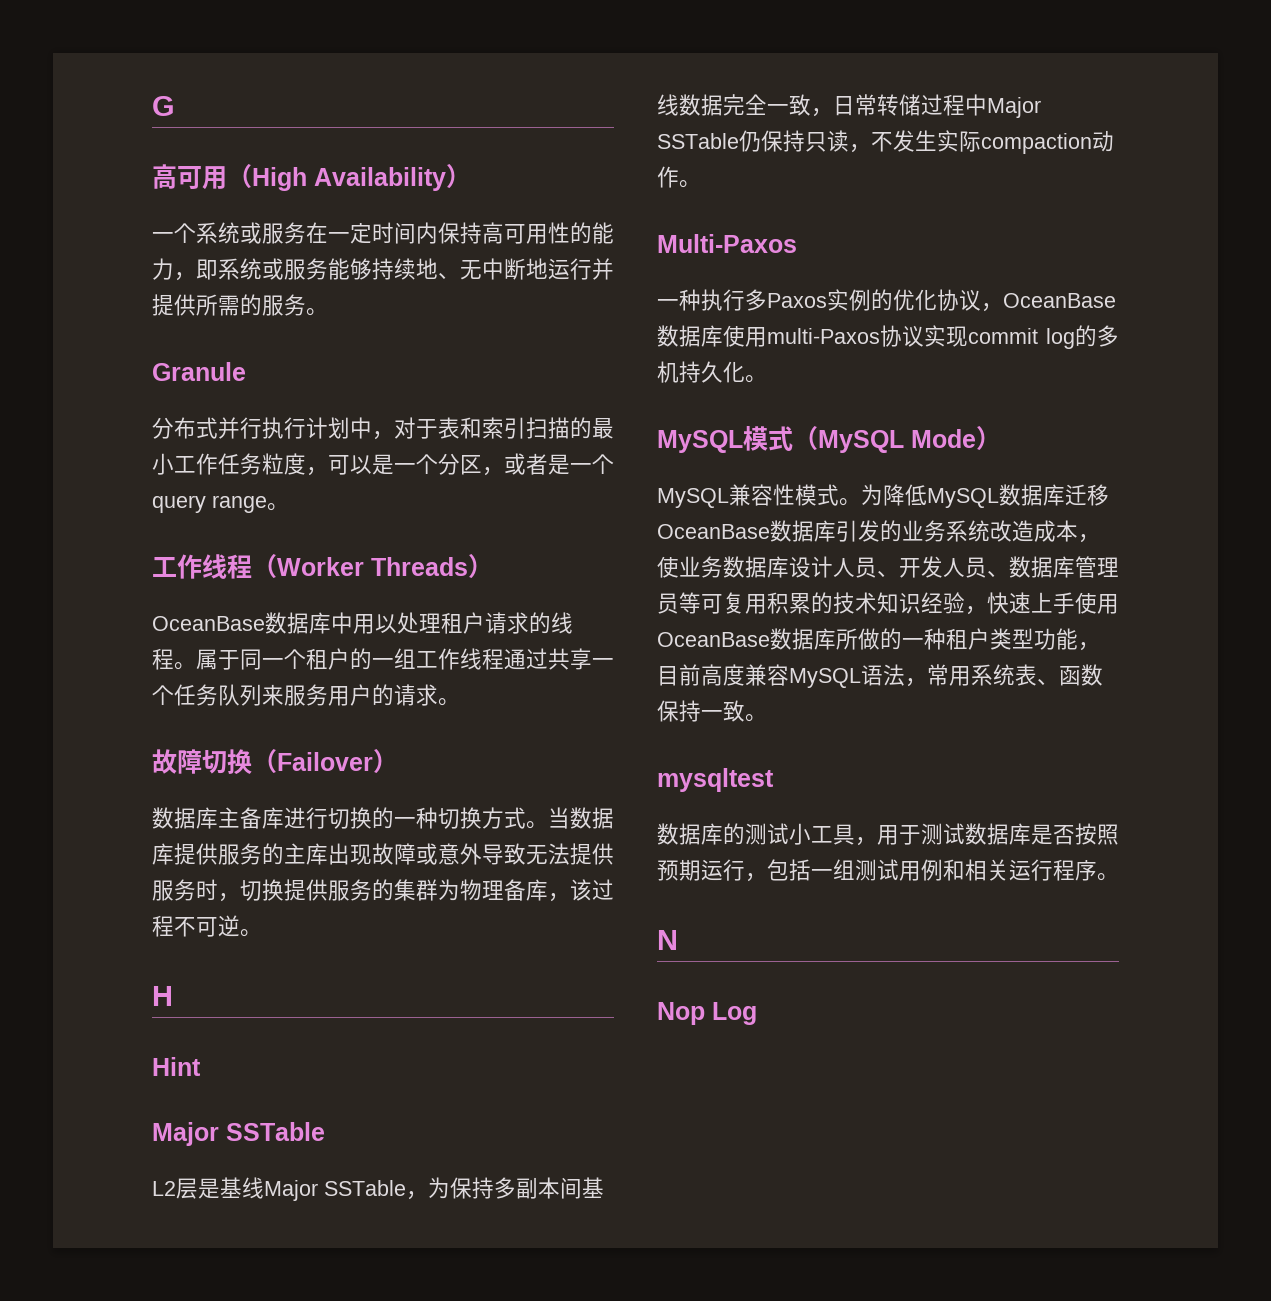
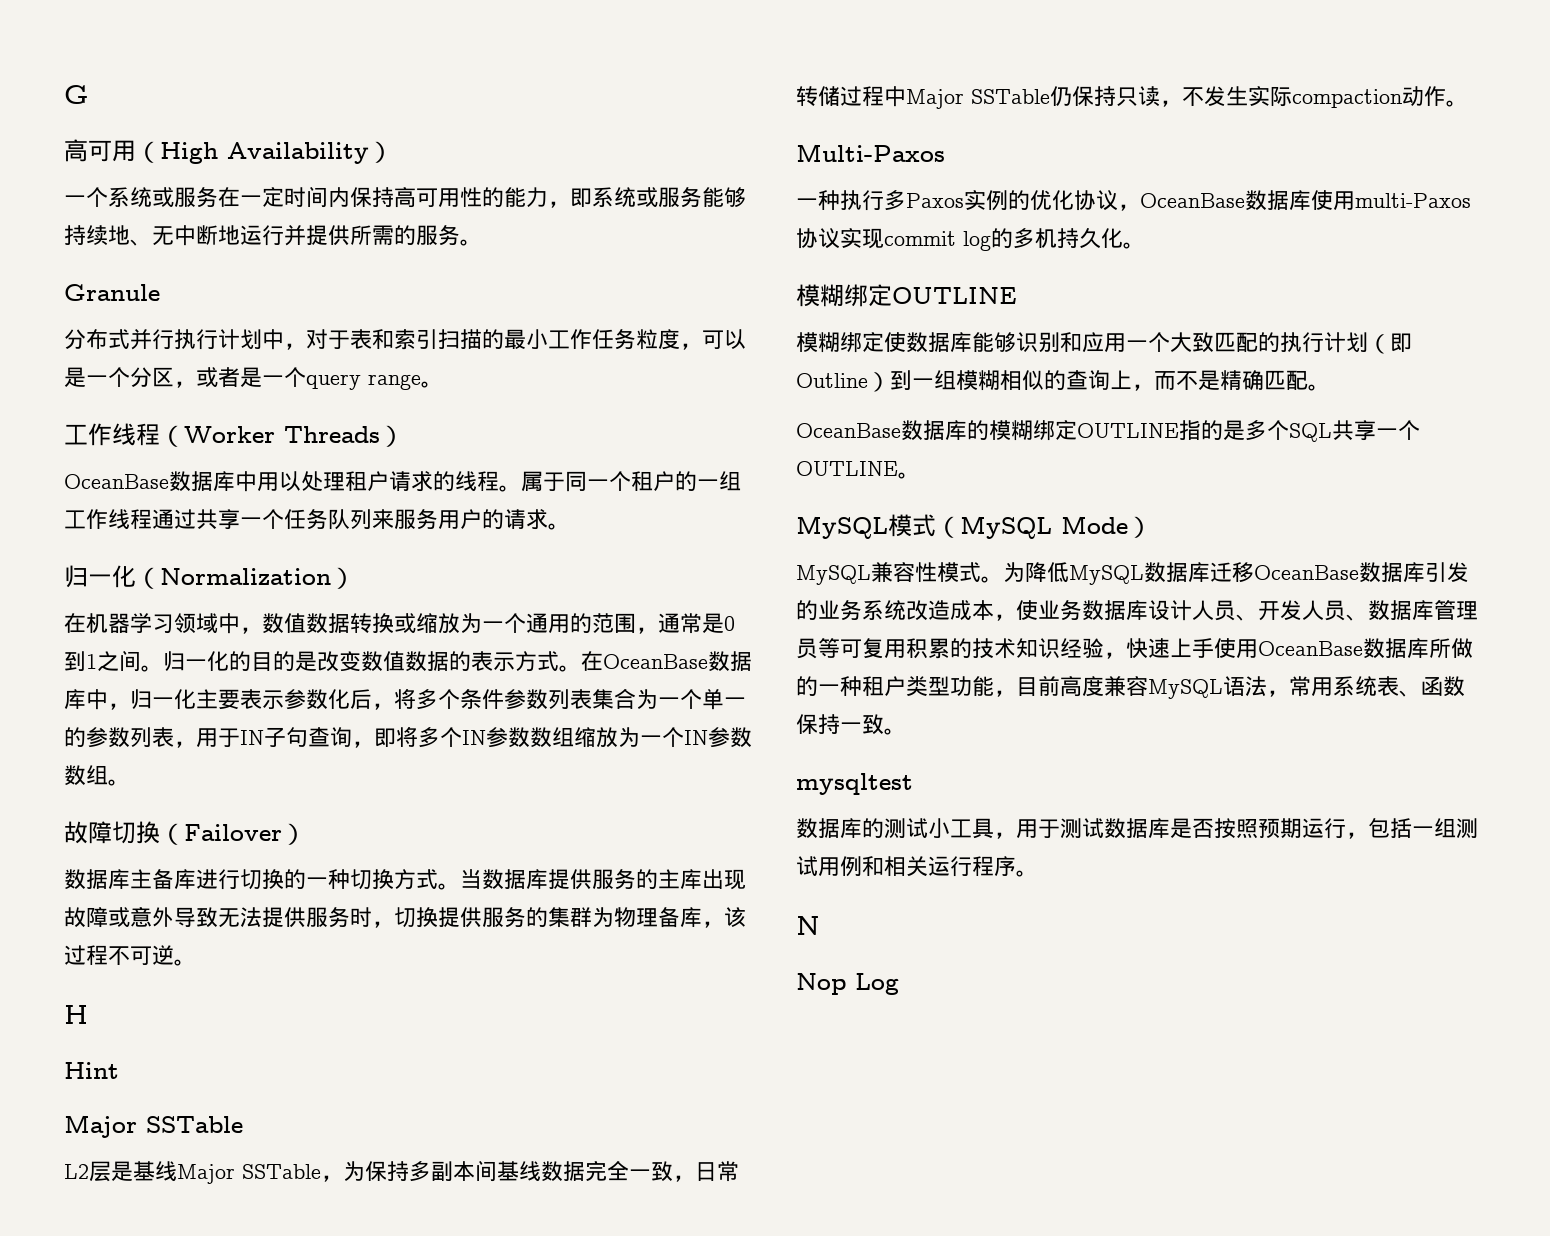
+ 归一化（Normalization）
+ 在机器学习领域中，数值数据转换或缩放为一个通用的范围，通常是0到1之间。归一化的目的是改变数值数据的表示方式。在OceanBase数据库中，归一化主要表示参数化后，将多个条件参数列表集合为一个单一的参数列表，用于IN子句查询，即将多个IN参数数组缩放为一个IN参数数组。
  一种执行多Paxos实例的优化协议，OceanBase数据库使用multi-Paxos协议实现commit log的多机持久化。
+ 模糊绑定OUTLINE
+ 模糊绑定使数据库能够识别和应用一个大致匹配的执行计划（即Outline）到一组模糊相似的查询上，而不是精确匹配。
+ OceanBase数据库的模糊绑定OUTLINE指的是多个SQL共享一个OUTLINE。

